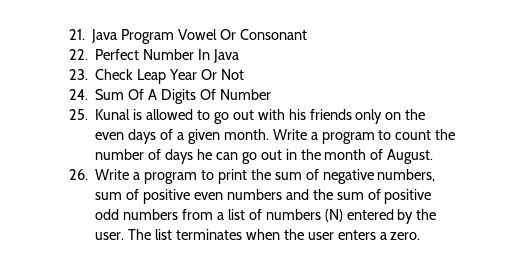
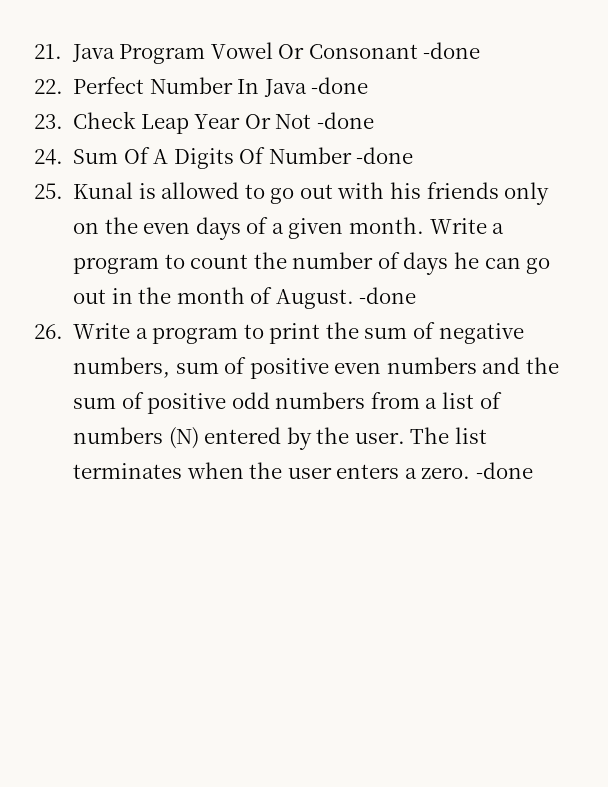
- 21. Java Program Vowel Or Consonant
+ 21. Java Program Vowel Or Consonant -done
- 22. Perfect Number In Java
+ 22. Perfect Number In Java -done
- 23. Check Leap Year Or Not
+ 23. Check Leap Year Or Not -done
- 24. Sum Of A Digits Of Number
+ 24. Sum Of A Digits Of Number -done
- Write a program to count the number of days he can go out in the month of August.
+ Write a program to count the number of days he can go out in the month of August. -done
- The list terminates when the user enters a zero.
+ The list terminates when the user enters a zero. -done

